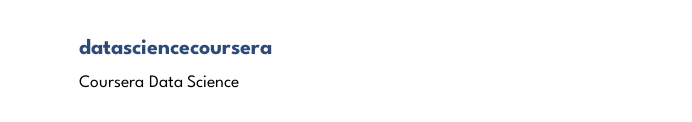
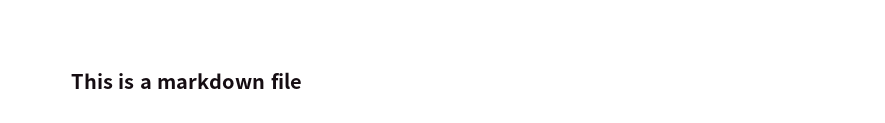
- datasciencecoursera
- Coursera Data Science
+ This is a markdown file

